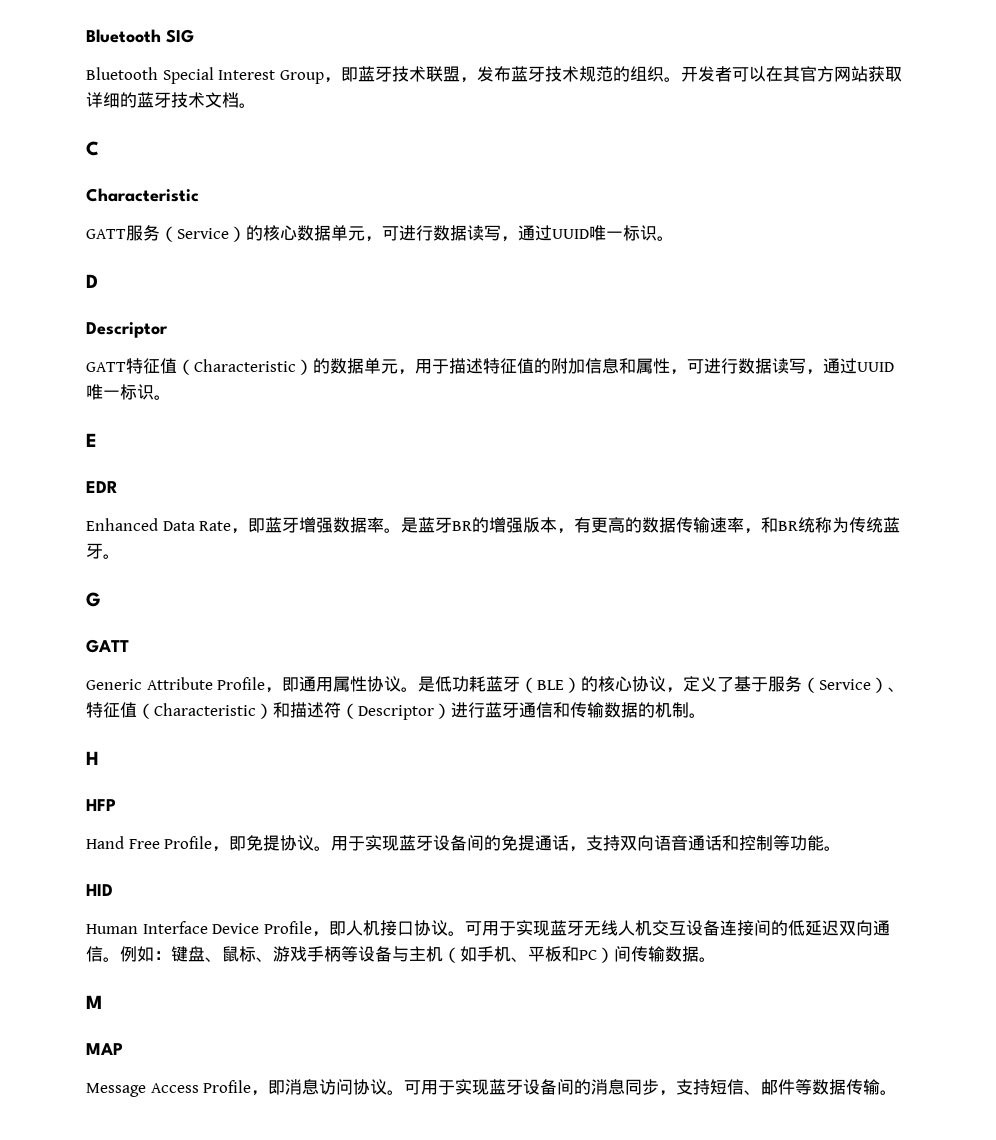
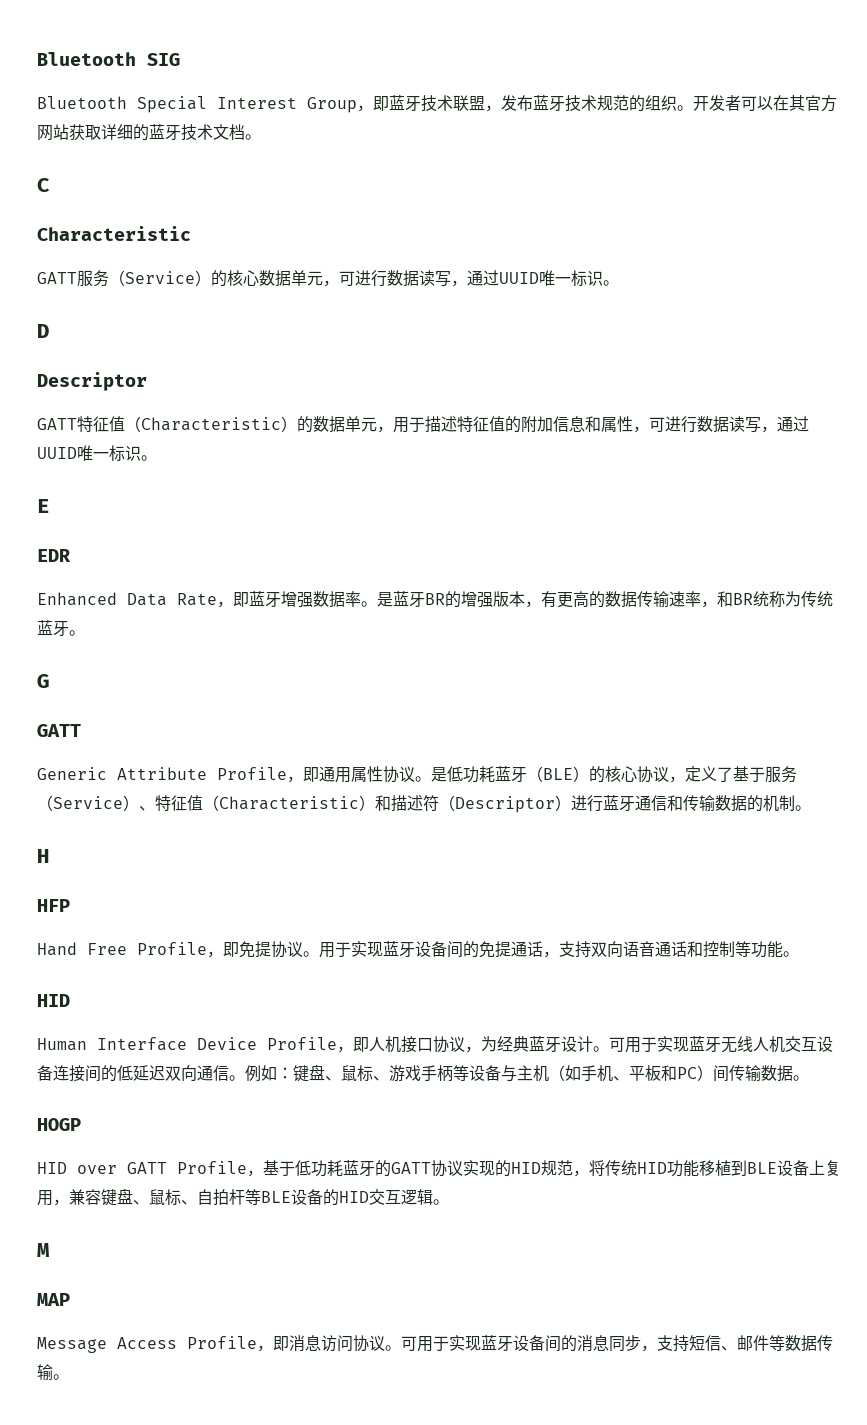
- Human Interface Device Profile，即人机接口协议。
+ Human Interface Device Profile，即人机接口协议，为经典蓝牙设计。
+ HOGP
+ HID over GATT Profile，基于低功耗蓝牙的GATT协议实现的HID规范，将传统HID功能移植到BLE设备上复用，兼容键盘、鼠标、自拍杆等BLE设备的HID交互逻辑。

